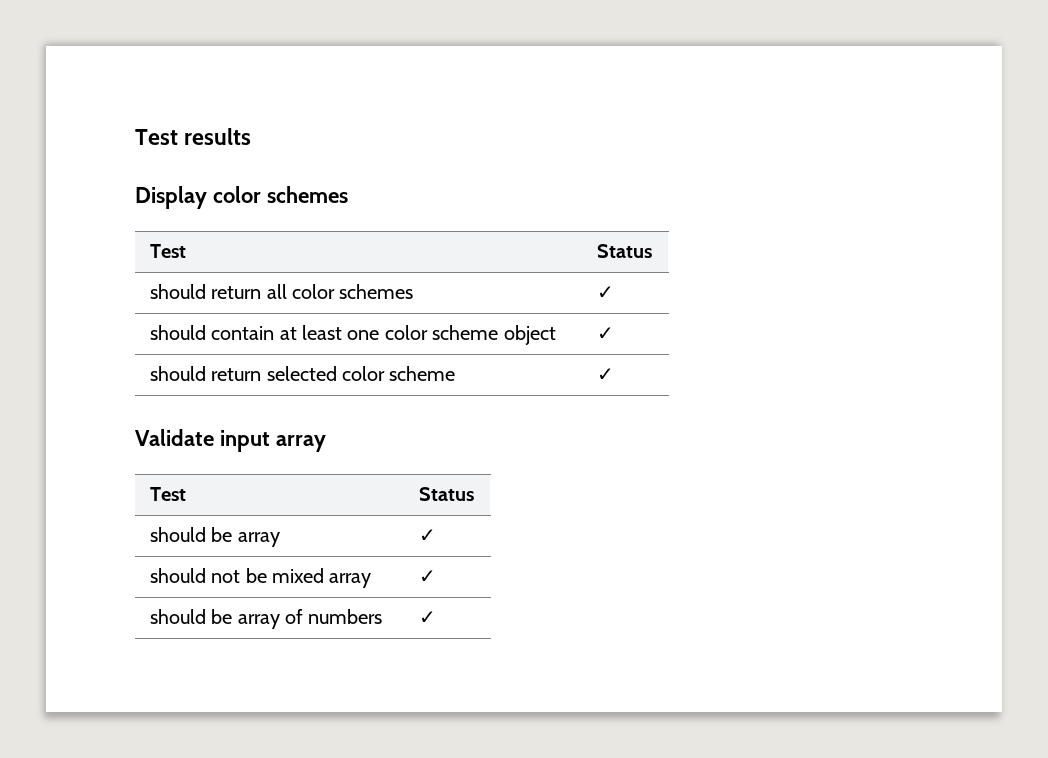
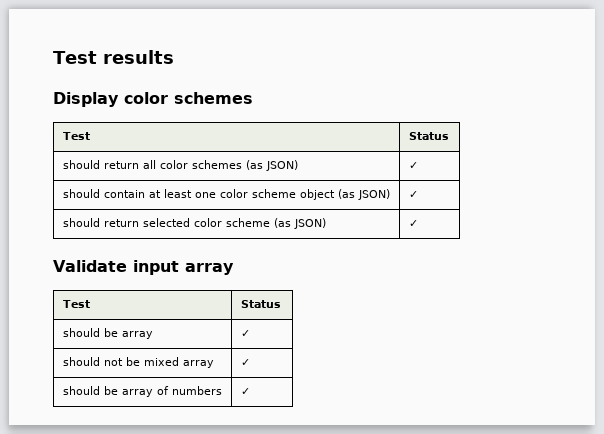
- should return all color schemes | ✓
+ should return all color schemes (as JSON) | ✓
- should contain at least one color scheme object | ✓
+ should contain at least one color scheme object (as JSON) | ✓
- should return selected color scheme | ✓
+ should return selected color scheme (as JSON) | ✓

